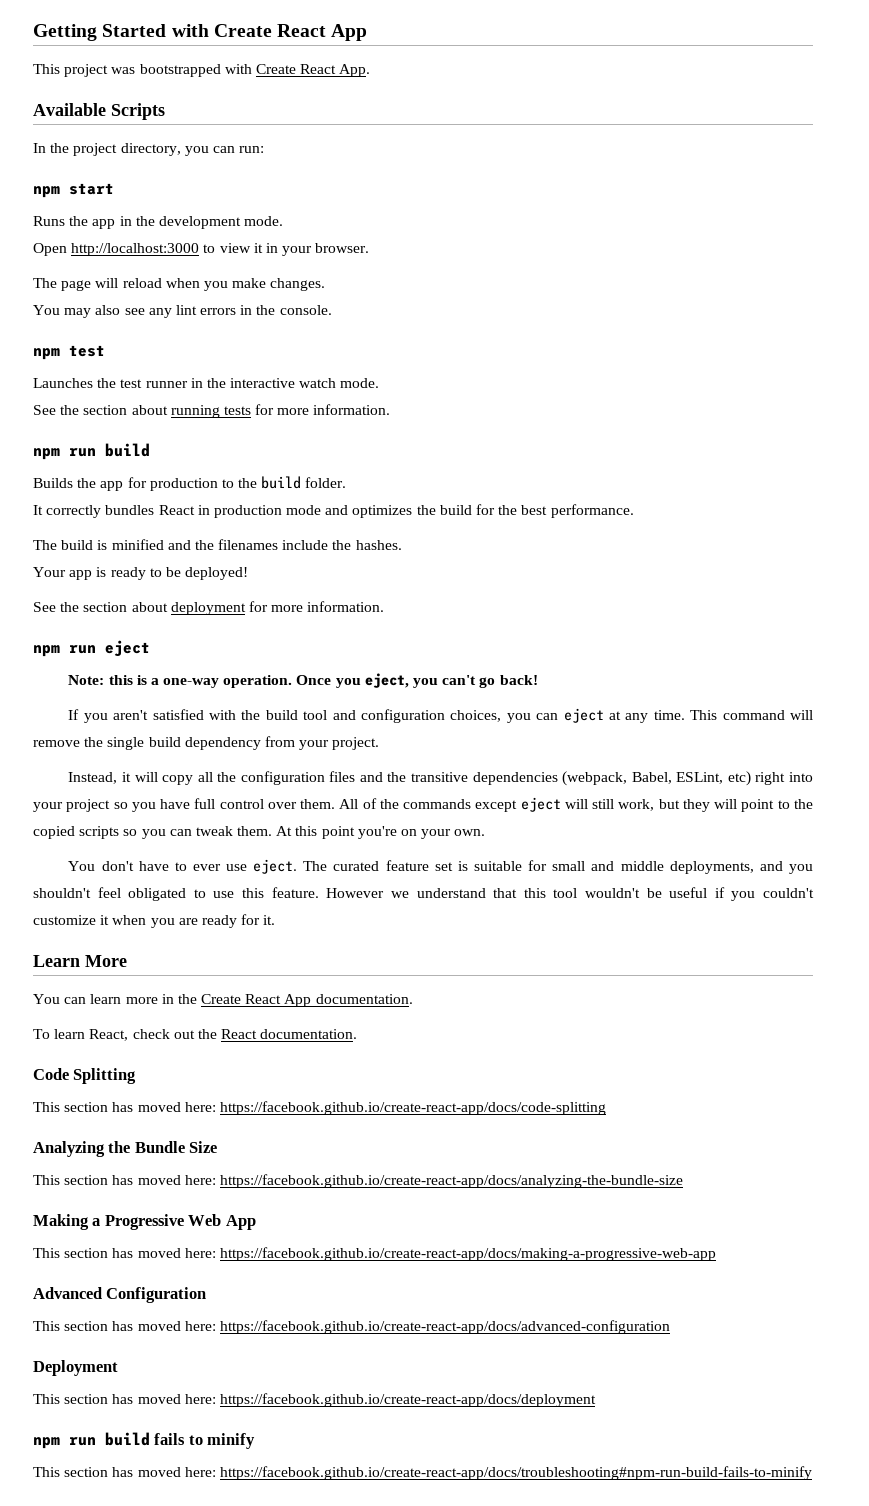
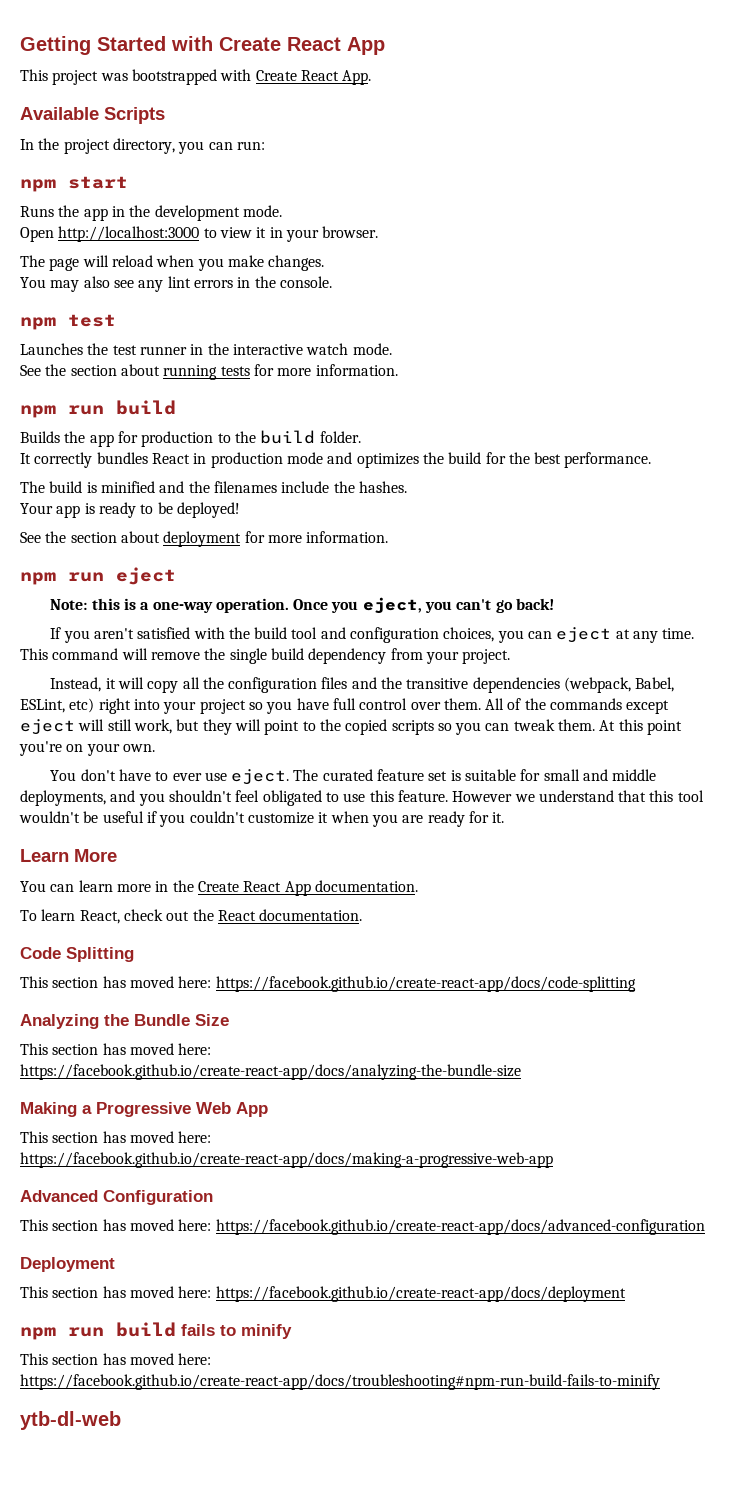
+ ytb-dl-web

